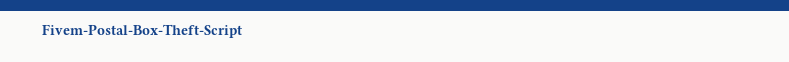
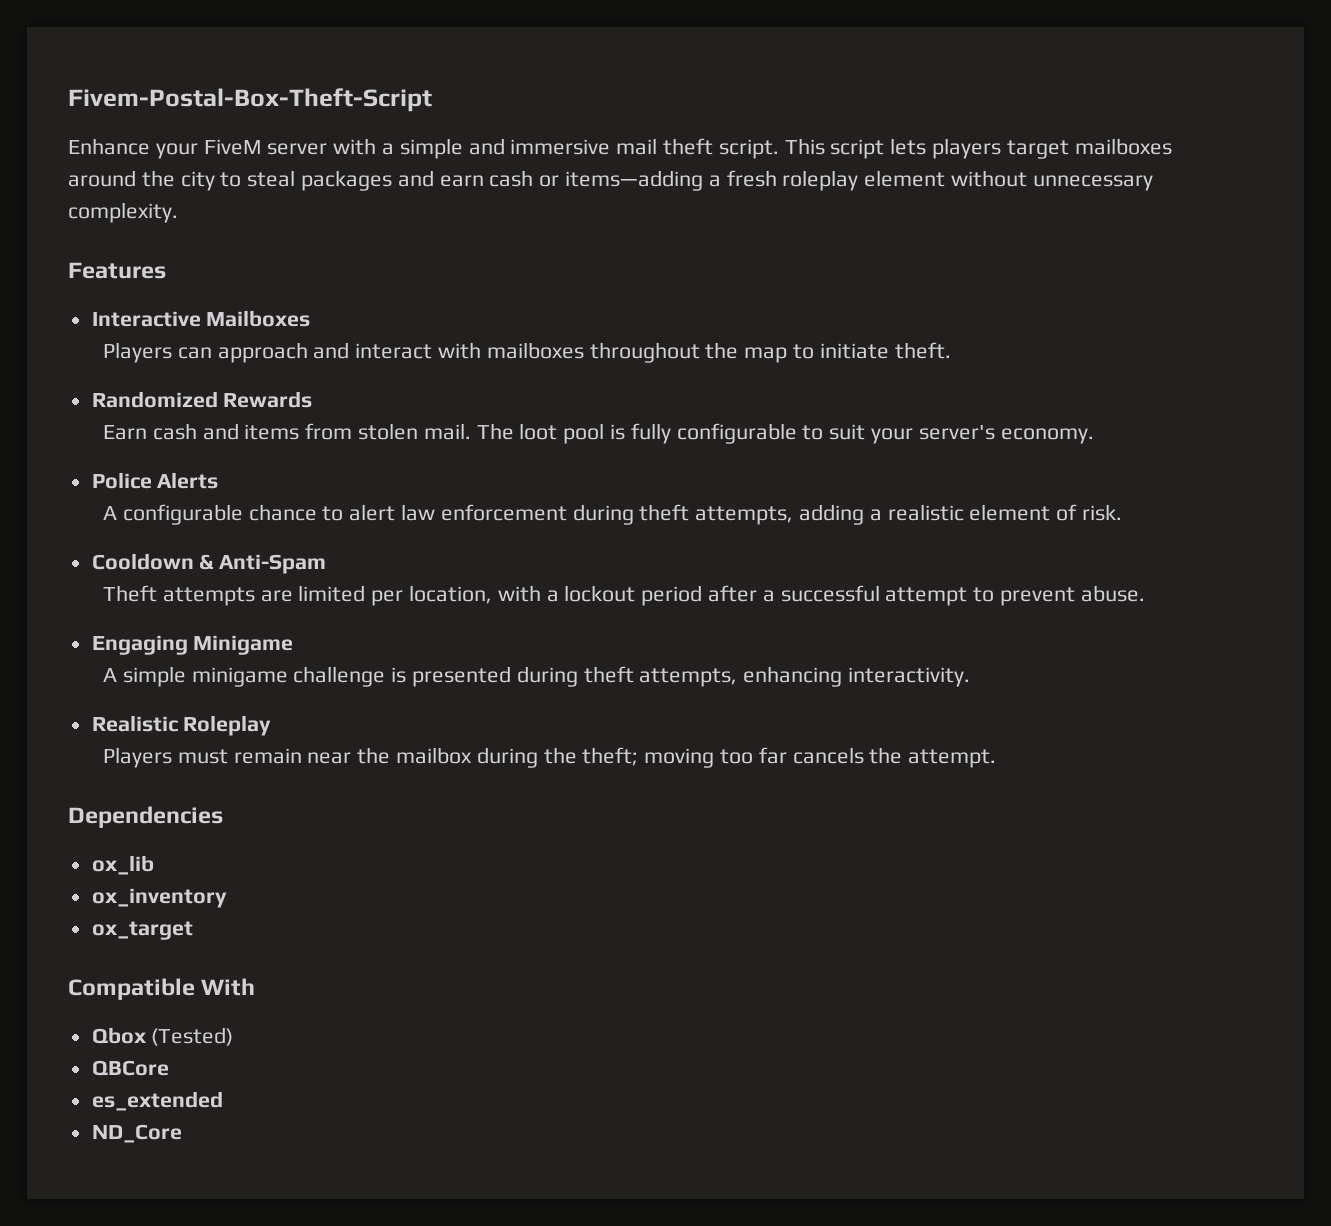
+ Enhance your FiveM server with a simple and immersive mail theft script. This script lets players target mailboxes around the city to steal packages and earn cash or items—adding a fresh roleplay element without unnecessary complexity.
+ Features
+ Interactive Mailboxes
+ Players can approach and interact with mailboxes throughout the map to initiate theft.
+ Randomized Rewards
+ Earn cash and items from stolen mail. The loot pool is fully configurable to suit your server's economy.
+ Police Alerts
+ A configurable chance to alert law enforcement during theft attempts, adding a realistic element of risk.
+ Cooldown & Anti-Spam
+ Theft attempts are limited per location, with a lockout period after a successful attempt to prevent abuse.
+ Engaging Minigame
+ A simple minigame challenge is presented during theft attempts, enhancing interactivity.
+ Realistic Roleplay
+ Players must remain near the mailbox during the theft; moving too far cancels the attempt.
+ Dependencies
+ ox_lib
+ ox_inventory
+ ox_target
+ Compatible With
+ Qbox (Tested)
+ QBCore
+ es_extended
+ ND_Core

